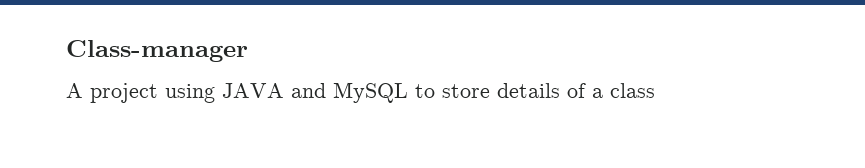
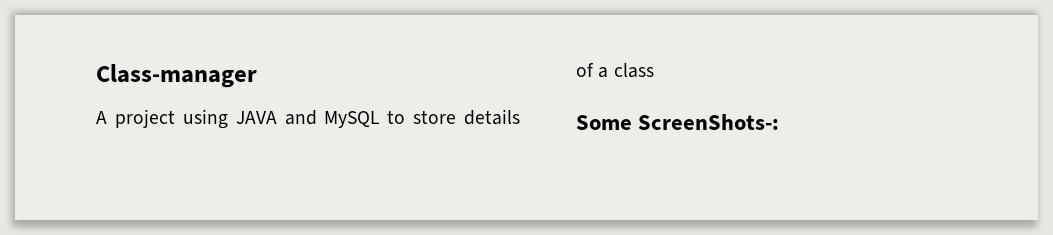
+ Some ScreenShots-:

